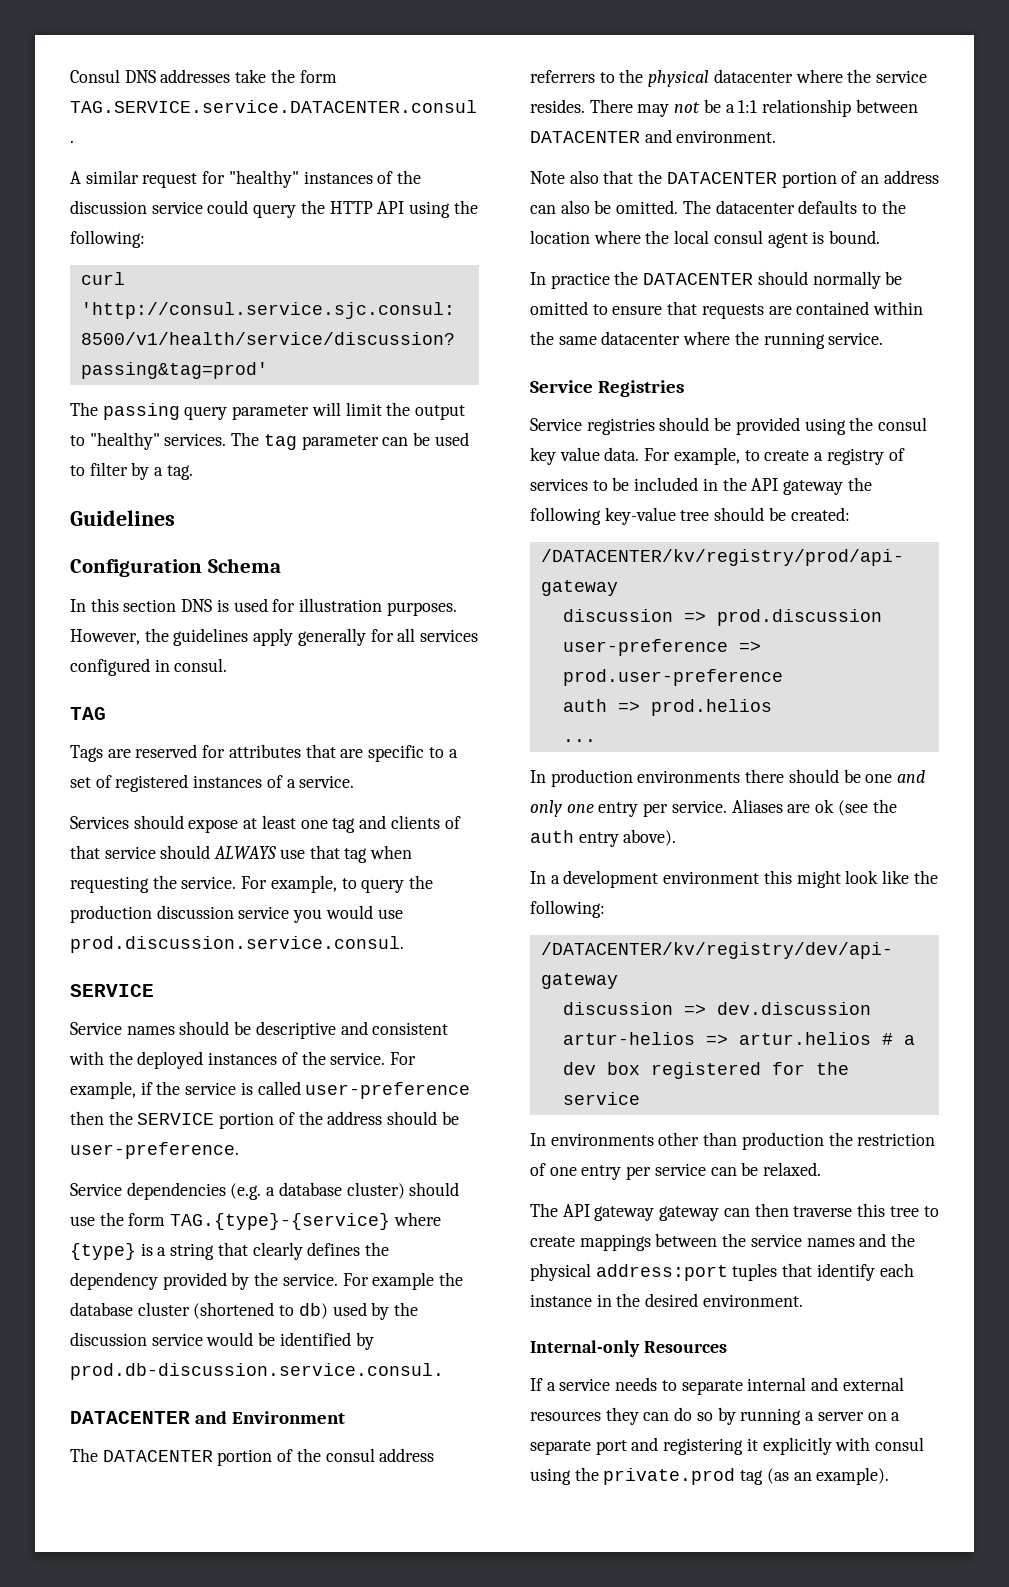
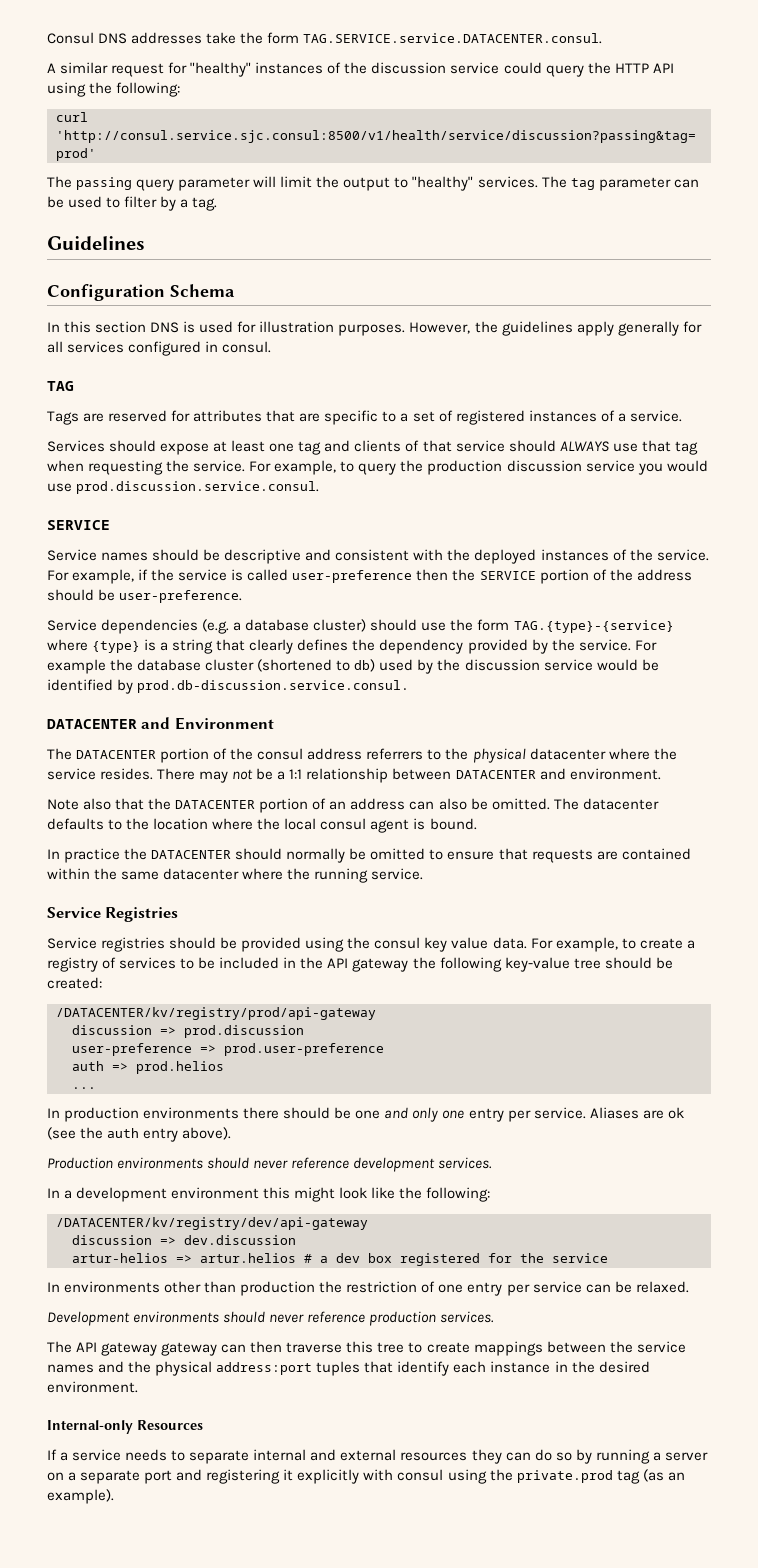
+ Production environments should never reference development services.
+ Development environments should never reference production services.

